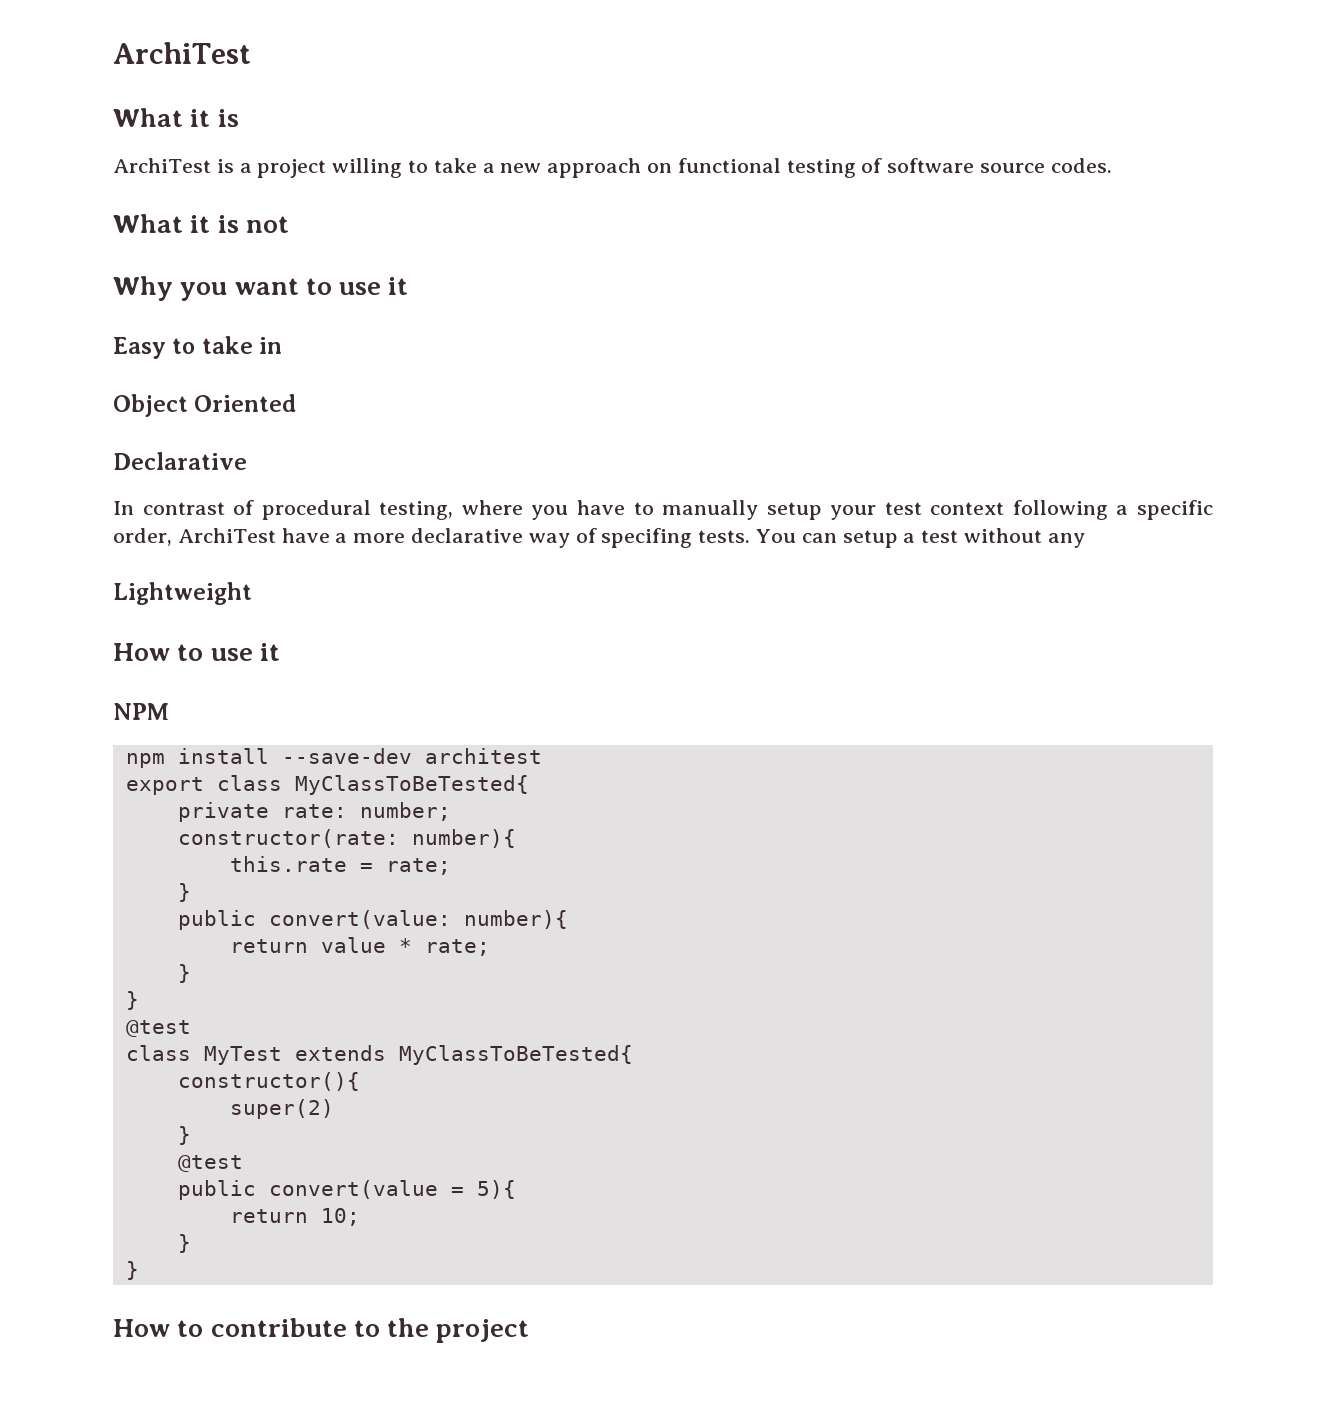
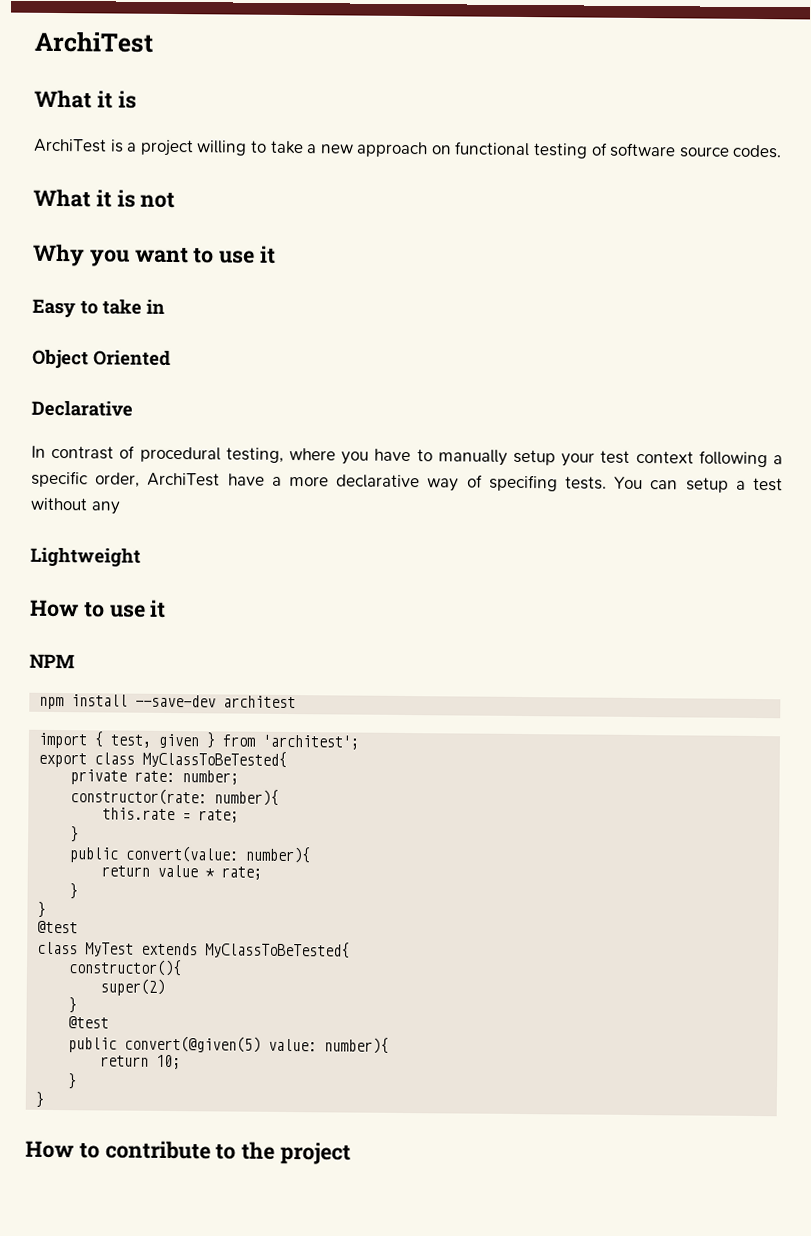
+ import { test, given } from 'architest';
- public convert(value = 5){
+ public convert(@given(5) value: number){

